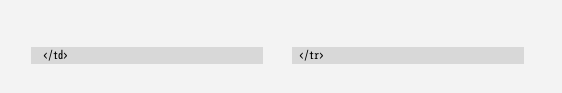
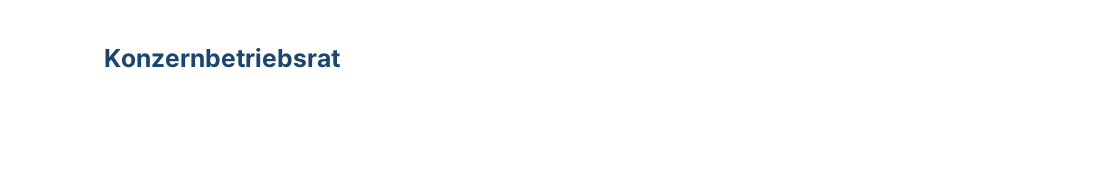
- </td>
- </tr>
+ Konzernbetriebsrat

